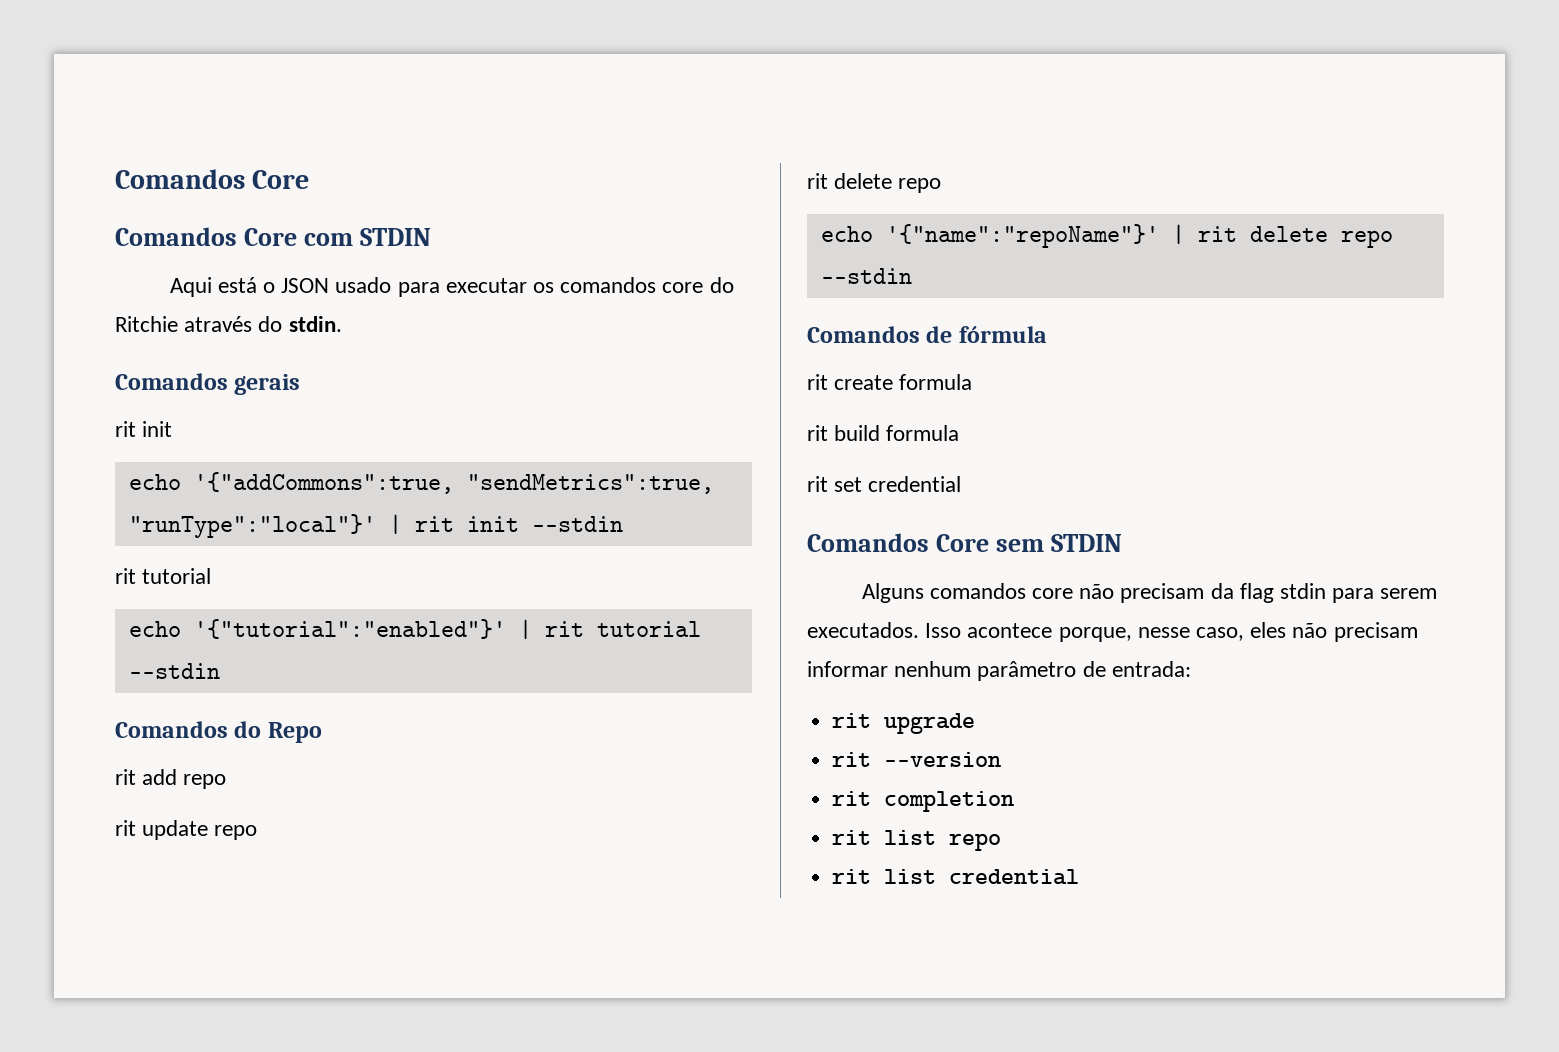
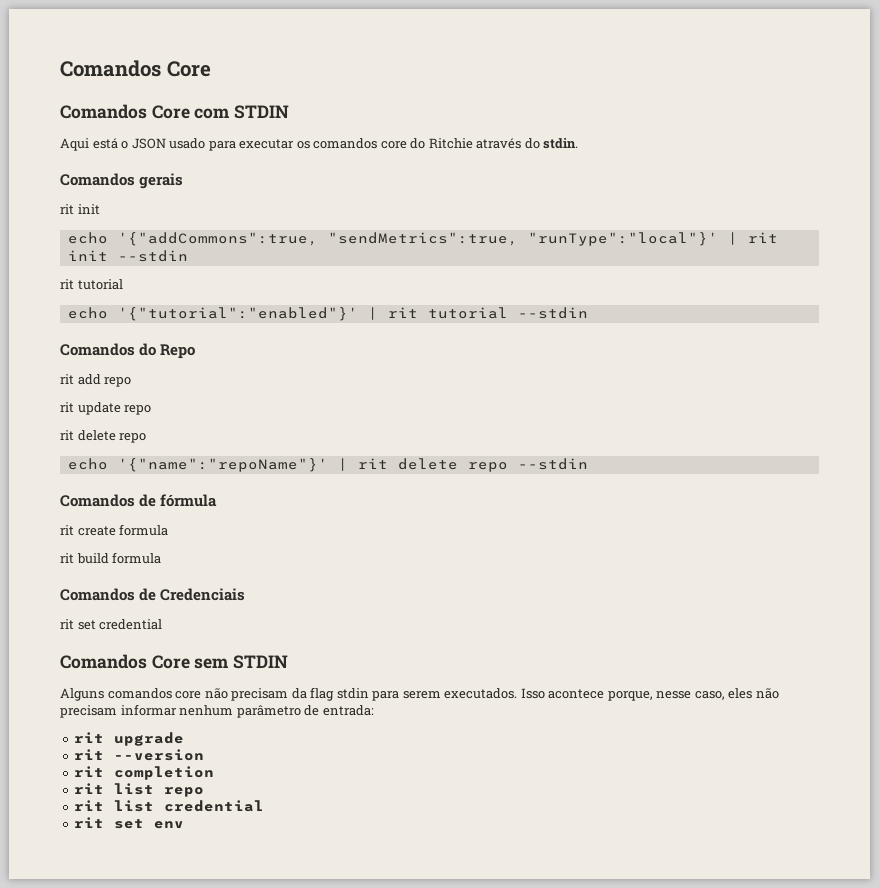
+ Comandos de Credenciais
+ rit set env

